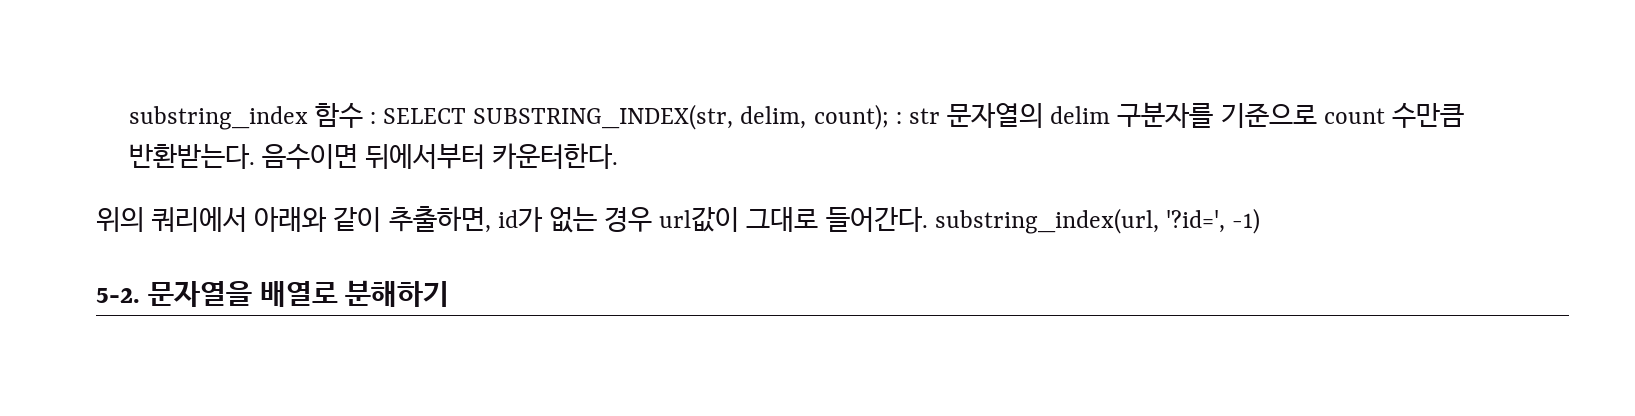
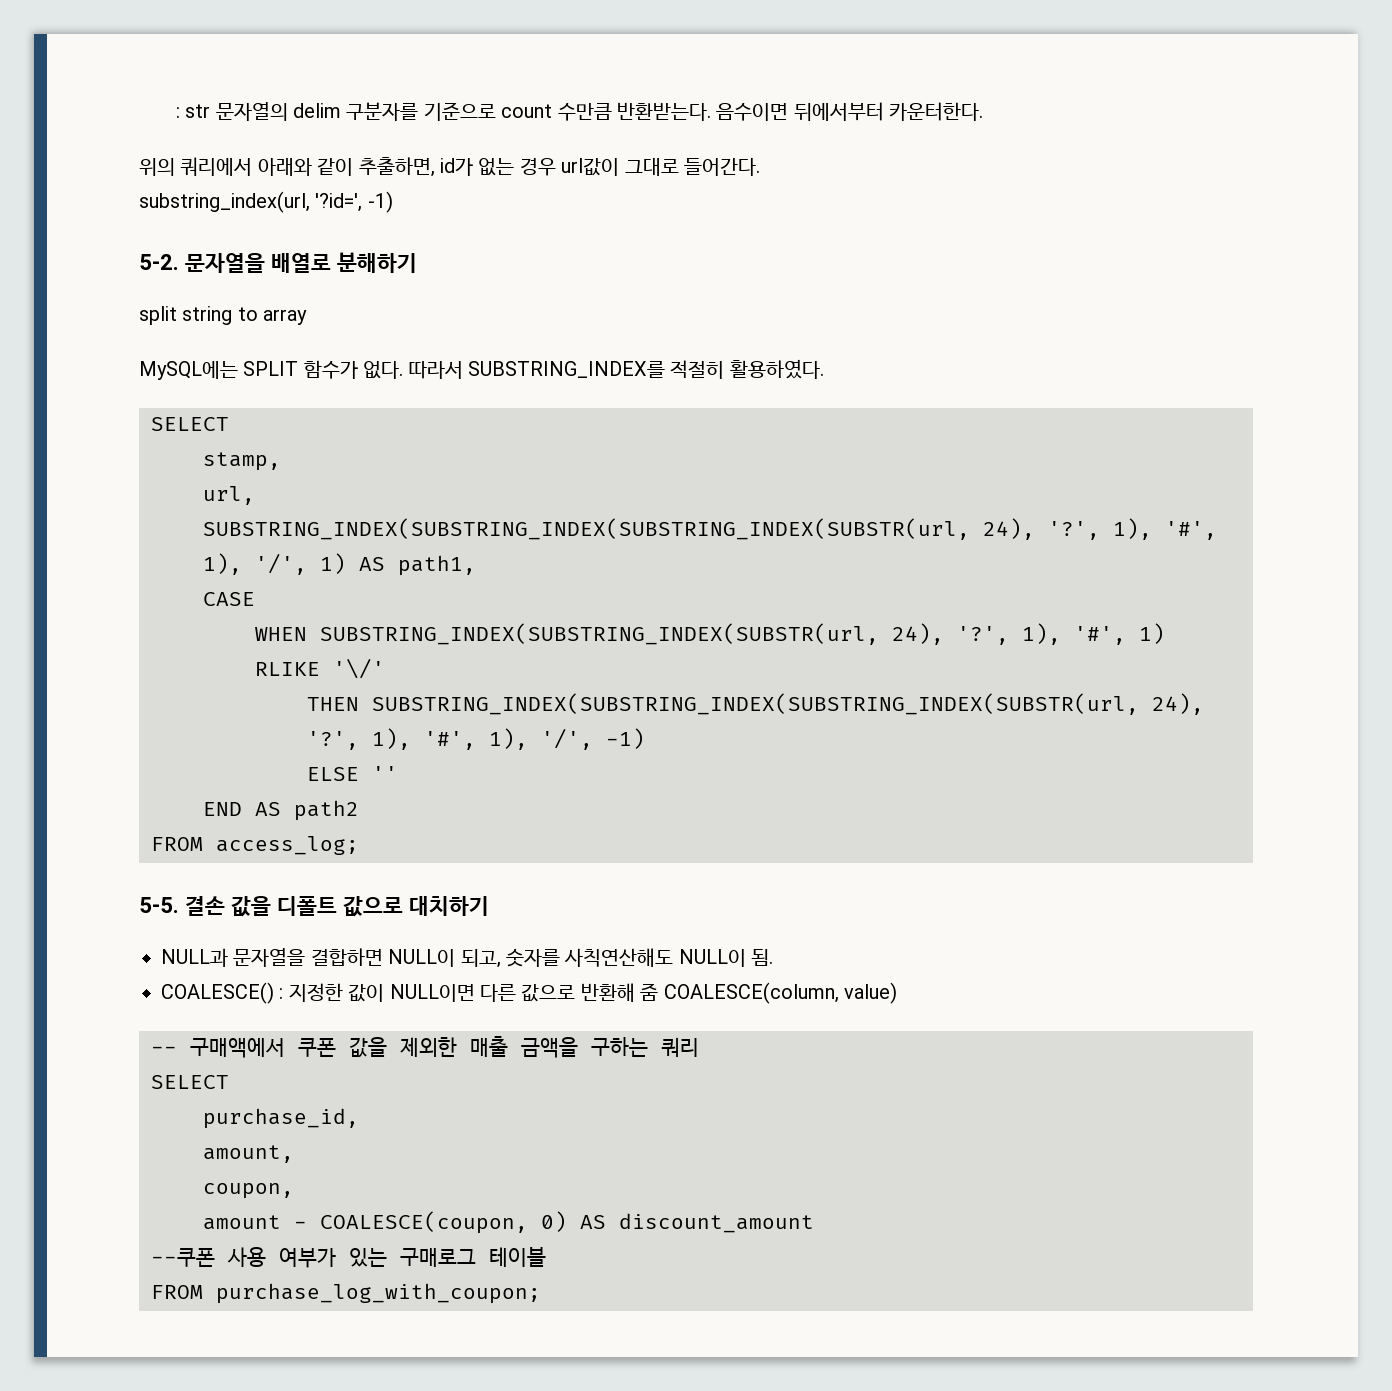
- substring_index 함수 : SELECT SUBSTRING_INDEX(str, delim, count); : str 문자열의 delim 구분자를 기준으로 count 수만큼 반환받는다.
+ : str 문자열의 delim 구분자를 기준으로 count 수만큼 반환받는다.
- 위의 쿼리에서 아래와 같이 추출하면, id가 없는 경우 url값이 그대로 들어간다. substring_index(url, '?id=', -1)
+ 위의 쿼리에서 아래와 같이 추출하면, id가 없는 경우 url값이 그대로 들어간다.
+ substring_index(url, '?id=', -1)
+ split string to array
+ MySQL에는 SPLIT 함수가 없다. 따라서 SUBSTRING_INDEX를 적절히 활용하였다.
+ SELECT
+ stamp,
+ url,
+ SUBSTRING_INDEX(SUBSTRING_INDEX(SUBSTRING_INDEX(SUBSTR(url, 24), '?', 1), '#', 1), '/', 1) AS path1,
+ CASE
+ WHEN SUBSTRING_INDEX(SUBSTRING_INDEX(SUBSTR(url, 24), '?', 1), '#', 1) RLIKE '\/'
+ THEN SUBSTRING_INDEX(SUBSTRING_INDEX(SUBSTRING_INDEX(SUBSTR(url, 24), '?', 1), '#', 1), '/', -1)
+ ELSE ''
+ END AS path2
+ FROM access_log;
+ 5-5. 결손 값을 디폴트 값으로 대치하기
+ NULL과 문자열을 결합하면 NULL이 되고, 숫자를 사칙연산해도 NULL이 됨.
+ COALESCE() : 지정한 값이 NULL이면 다른 값으로 반환해 줌 COALESCE(column, value)
+ -- 구매액에서 쿠폰 값을 제외한 매출 금액을 구하는 쿼리
+ SELECT
+ purchase_id,
+ amount,
+ coupon,
+ amount - COALESCE(coupon, 0) AS discount_amount
+ --쿠폰 사용 여부가 있는 구매로그 테이블
+ FROM purchase_log_with_coupon;

